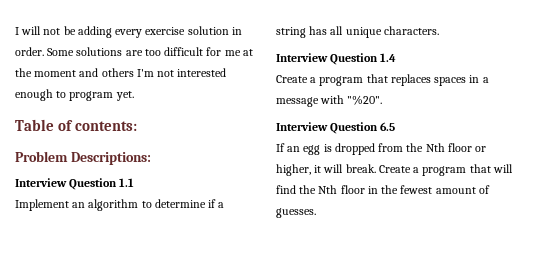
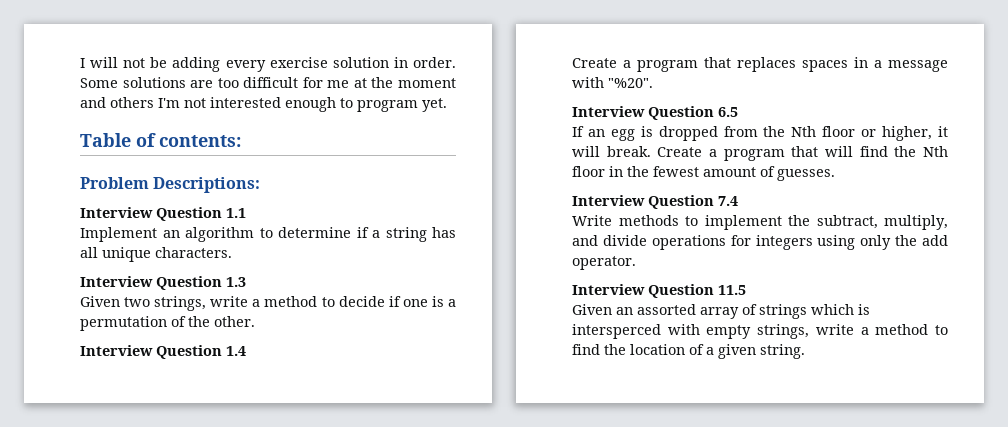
+ Interview Question 1.3
+ Given two strings, write a method to decide if one is a permutation of the other.
+ Interview Question 7.4
+ Write methods to implement the subtract, multiply, and divide operations for integers using only the add operator.
+ Interview Question 11.5
+ Given an assorted array of strings which is intersperced with empty strings, write a method to find the location of a given string.

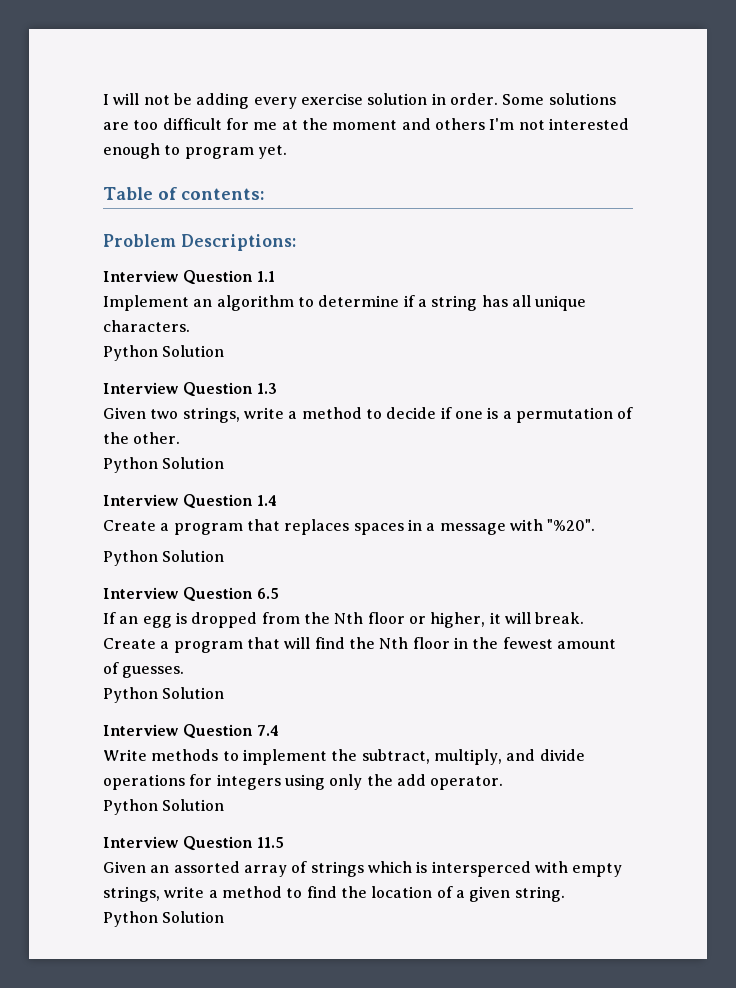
  Implement an algorithm to determine if a string has all unique characters.
+ Python Solution
  Given two strings, write a method to decide if one is a permutation of the other.
+ Python Solution
  Create a program that replaces spaces in a message with "%20".
+ Python Solution
  Create a program that will find the Nth floor in the fewest amount of guesses.
+ Python Solution
  Write methods to implement the subtract, multiply, and divide operations for integers using only the add operator.
+ Python Solution
  Given an assorted array of strings which is intersperced with empty strings, write a method to find the location of a given string.
+ Python Solution

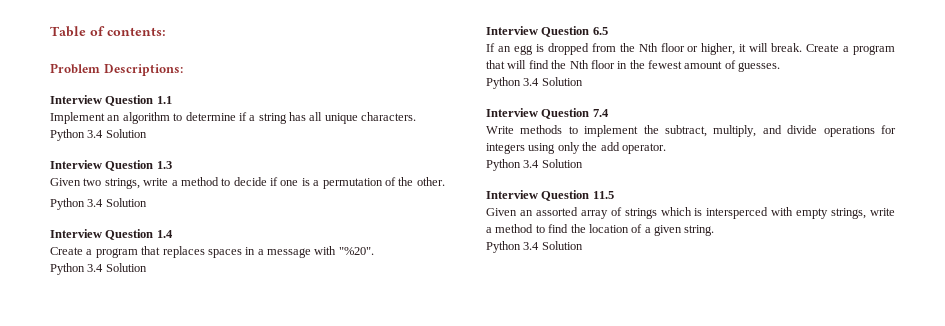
- I will not be adding every exercise solution in order. Some solutions are too difficult for me at the moment and others I'm not interested enough to program yet.
  Implement an algorithm to determine if a string has all unique characters.
- Python Solution
+ Python 3.4 Solution
  Given two strings, write a method to decide if one is a permutation of the other.
- Python Solution
+ Python 3.4 Solution
  Create a program that replaces spaces in a message with "%20".
- Python Solution
+ Python 3.4 Solution
  Create a program that will find the Nth floor in the fewest amount of guesses.
- Python Solution
+ Python 3.4 Solution
  Write methods to implement the subtract, multiply, and divide operations for integers using only the add operator.
- Python Solution
+ Python 3.4 Solution
  Given an assorted array of strings which is intersperced with empty strings, write a method to find the location of a given string.
- Python Solution
+ Python 3.4 Solution

